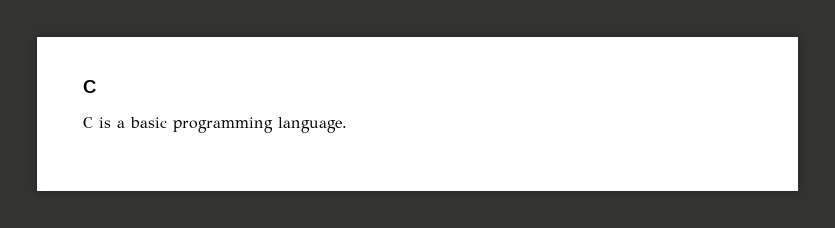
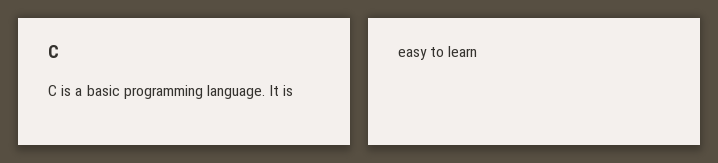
+ It is easy to learn

